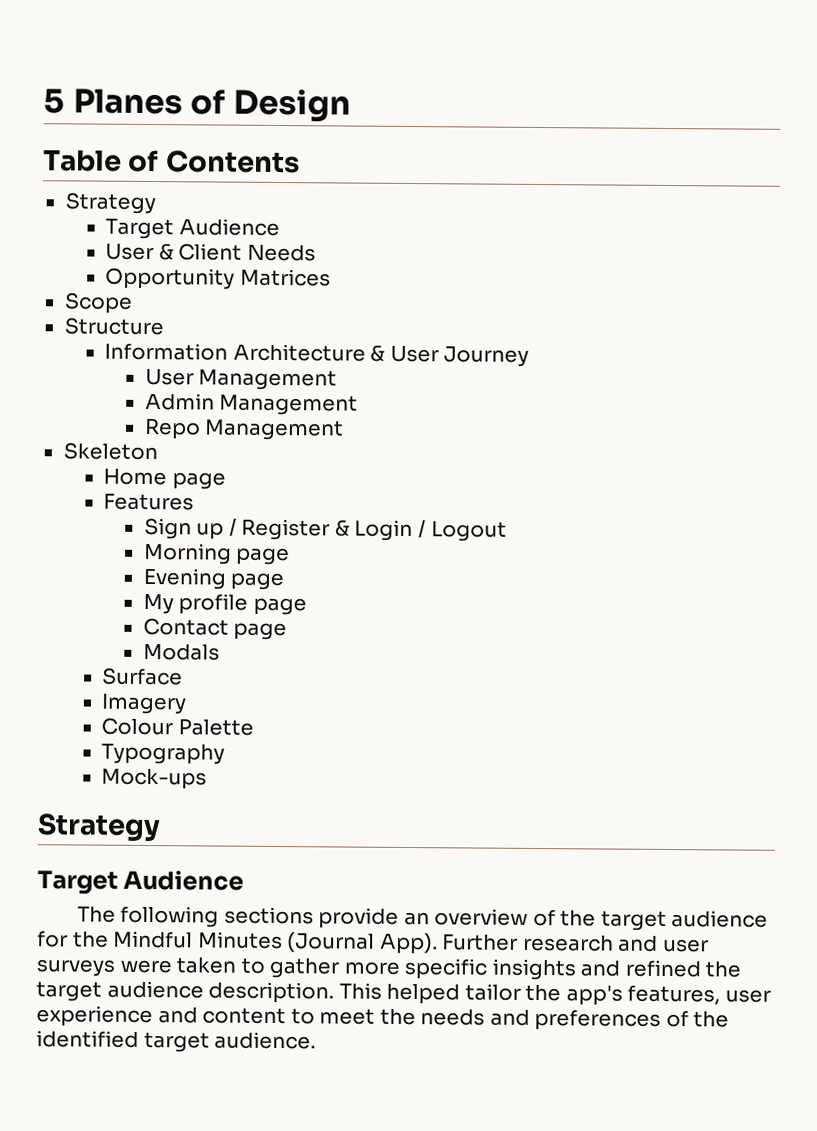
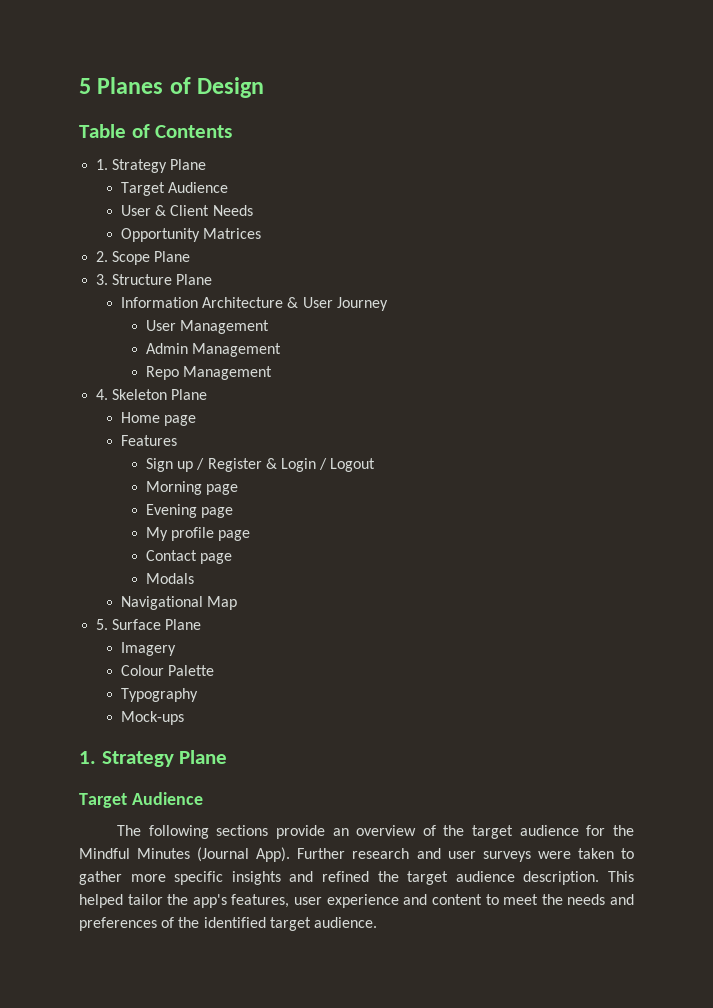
  Table of Contents
- Strategy
+ 1. Strategy Plane
- Scope
- Structure
+ 2. Scope Plane
+ 3. Structure Plane
- Skeleton
+ 4. Skeleton Plane
- Surface
+ Navigational Map
+ 5. Surface Plane
  Mock-ups
- Strategy
+ 1. Strategy Plane

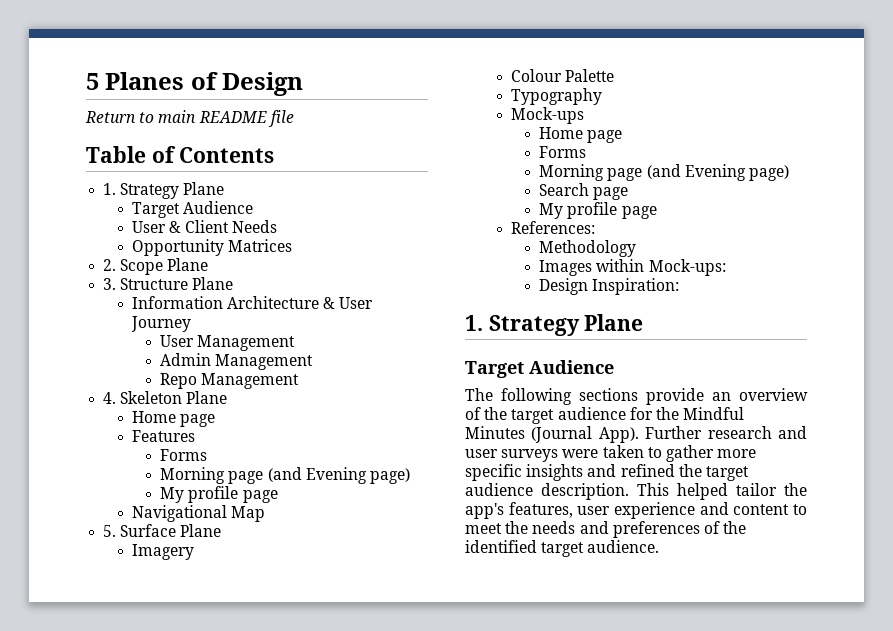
+ Return to main README file
  Features
- Sign up / Register & Login / Logout
- Morning page
- Evening page
+ Forms
+ Morning page (and Evening page)
  My profile page
- Contact page
- Modals
  Mock-ups
+ Home page
+ Forms
+ Morning page (and Evening page)
+ Search page
+ My profile page
+ References:
+ Methodology
+ Images within Mock-ups:
+ Design Inspiration:

